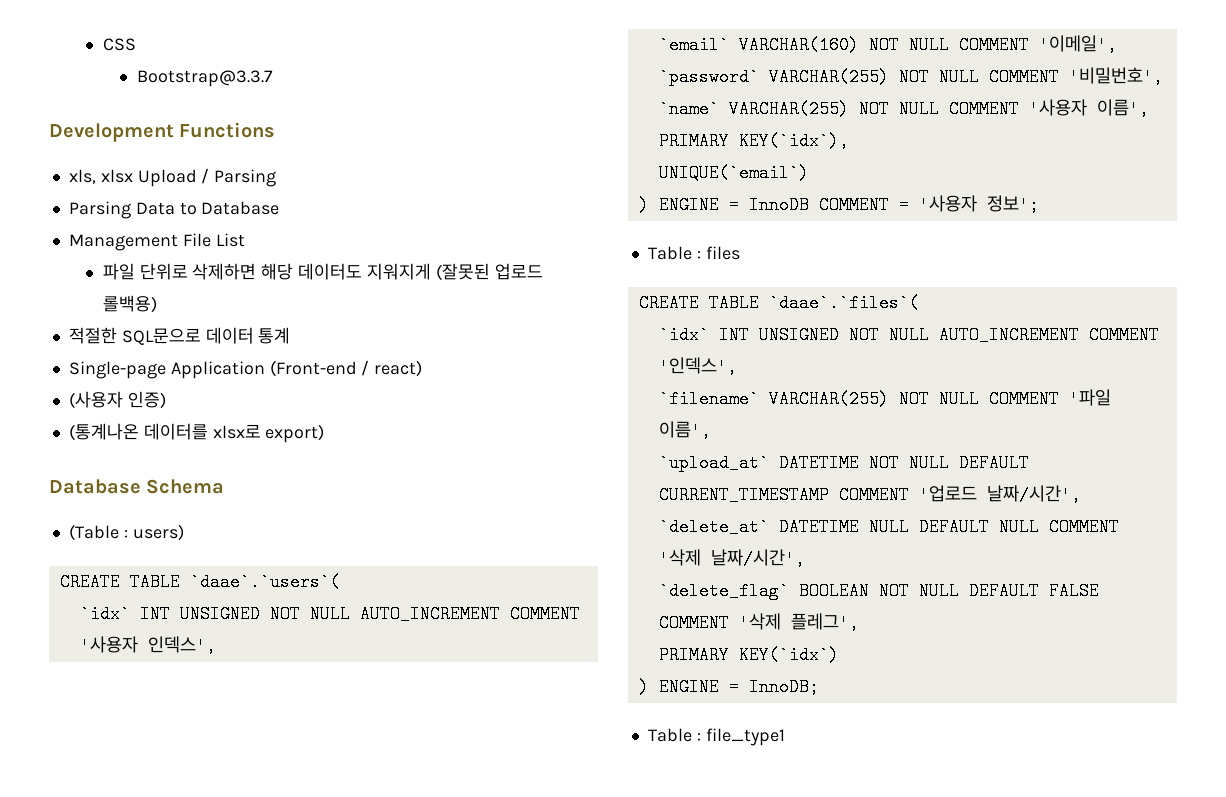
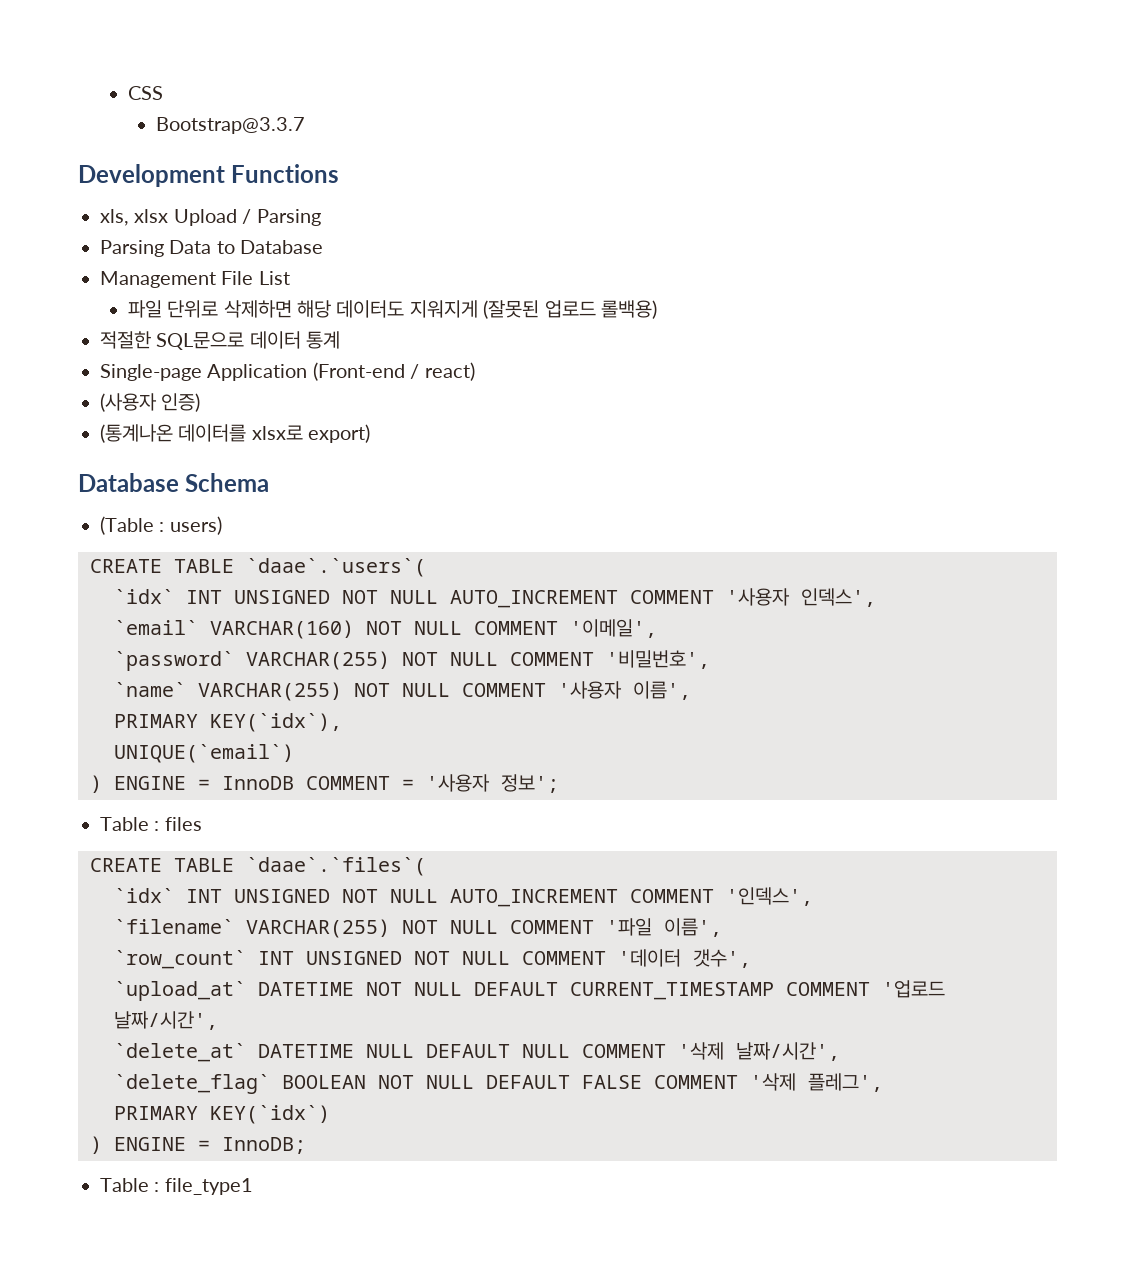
+ `row_count` INT UNSIGNED NOT NULL COMMENT '데이터 갯수',

